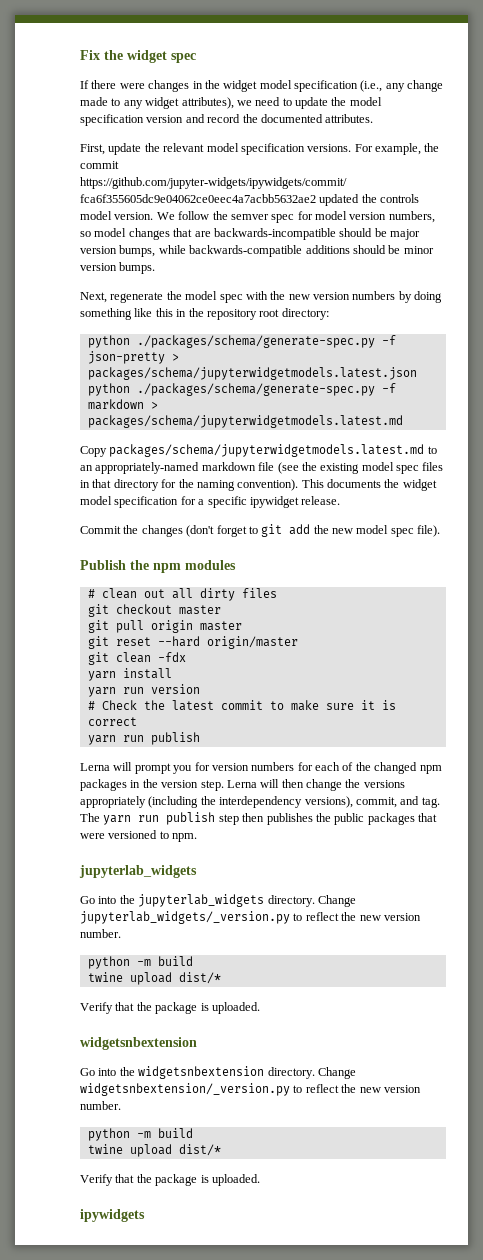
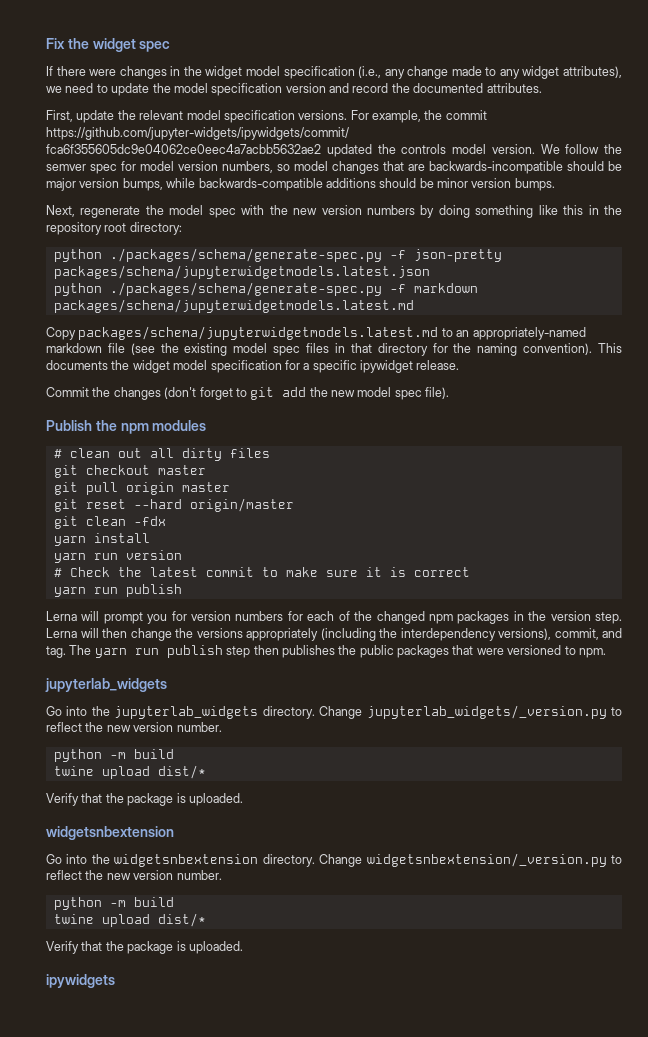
- python ./packages/schema/generate-spec.py -f json-pretty > packages/schema/jupyterwidgetmodels.latest.json
+ python ./packages/schema/generate-spec.py -f json-pretty packages/schema/jupyterwidgetmodels.latest.json
- python ./packages/schema/generate-spec.py -f markdown > packages/schema/jupyterwidgetmodels.latest.md
+ python ./packages/schema/generate-spec.py -f markdown packages/schema/jupyterwidgetmodels.latest.md

